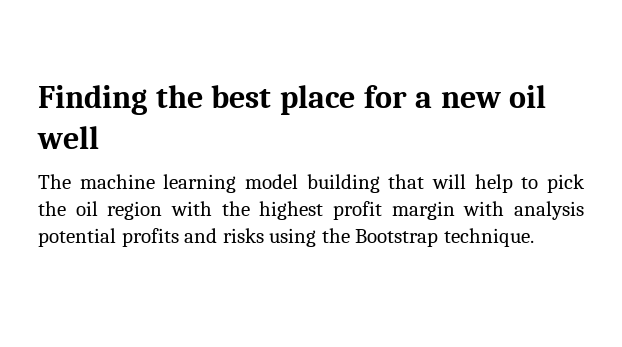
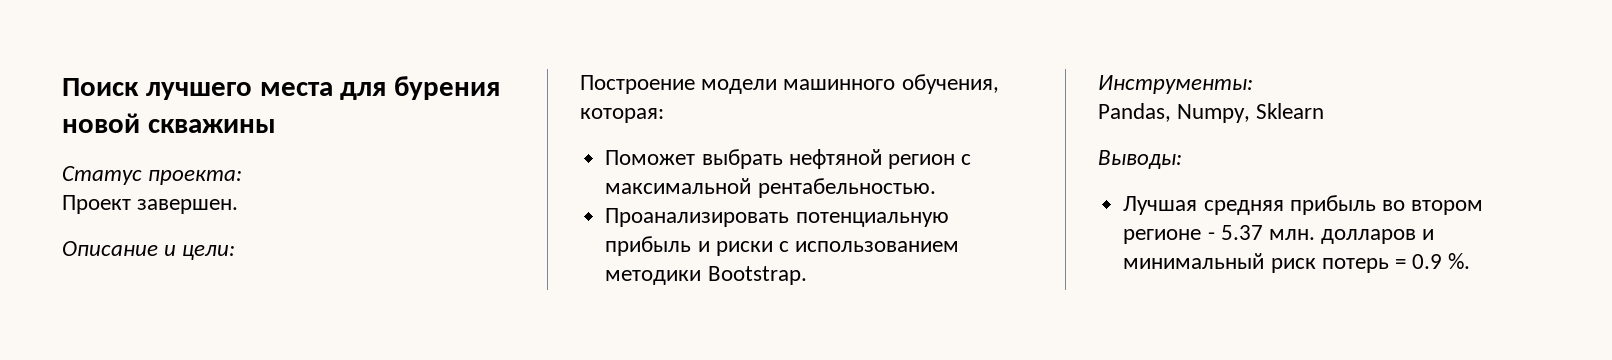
- Finding the best place for a new oil well
- The machine learning model building that will help to pick the oil region with the highest profit margin with analysis potential profits and risks using the Bootstrap technique.
+ Поиск лучшего места для бурения новой скважины
+ Статус проекта:
+ Проект завершен.
+ Описание и цели:
+ Построение модели машинного обучения, которая:
+ Поможет выбрать нефтяной регион с максимальной рентабельностью.
+ Проанализировать потенциальную прибыль и риски с использованием методики Bootstrap.
+ Инструменты:
+ Pandas, Numpy, Sklearn
+ Выводы:
+ Лучшая средняя прибыль во втором регионе - 5.37 млн. долларов и минимальный риск потерь = 0.9 %.

